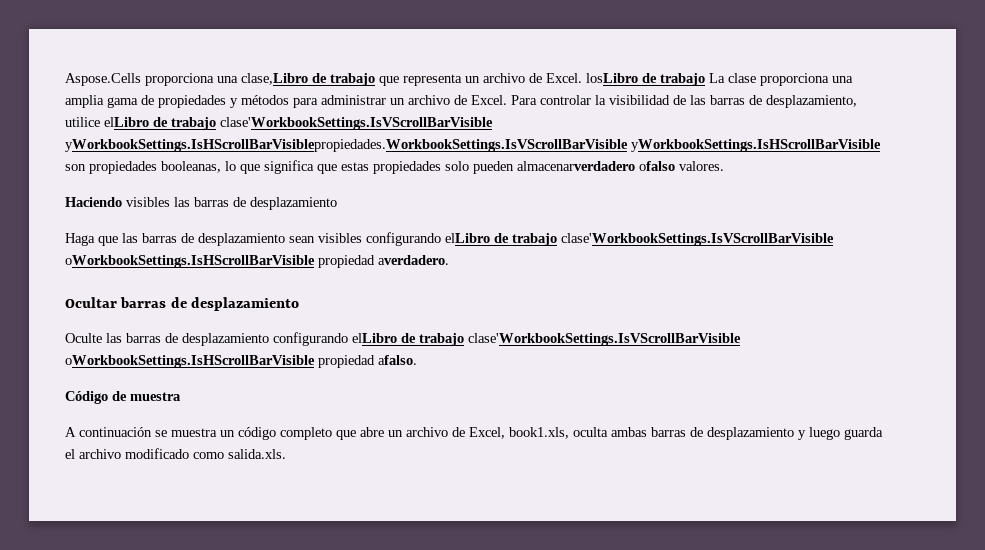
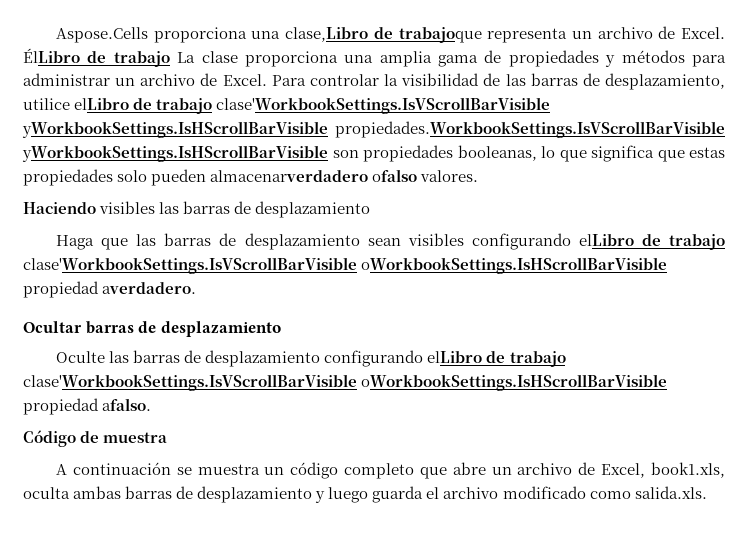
- Aspose.Cells proporciona una clase,Libro de trabajo que representa un archivo de Excel. losLibro de trabajo La clase proporciona una amplia gama de propiedades y métodos para administrar un archivo de Excel.
+ Aspose.Cells proporciona una clase,Libro de trabajoque representa un archivo de Excel. ÉlLibro de trabajo La clase proporciona una amplia gama de propiedades y métodos para administrar un archivo de Excel.
- Para controlar la visibilidad de las barras de desplazamiento, utilice elLibro de trabajo clase'WorkbookSettings.IsVScrollBarVisible yWorkbookSettings.IsHScrollBarVisiblepropiedades.WorkbookSettings.IsVScrollBarVisible yWorkbookSettings.IsHScrollBarVisible son propiedades booleanas, lo que significa que estas propiedades solo pueden almacenarverdadero ofalso valores.
+ Para controlar la visibilidad de las barras de desplazamiento, utilice elLibro de trabajo clase'WorkbookSettings.IsVScrollBarVisible yWorkbookSettings.IsHScrollBarVisible propiedades.WorkbookSettings.IsVScrollBarVisible yWorkbookSettings.IsHScrollBarVisible son propiedades booleanas, lo que significa que estas propiedades solo pueden almacenarverdadero ofalso valores.

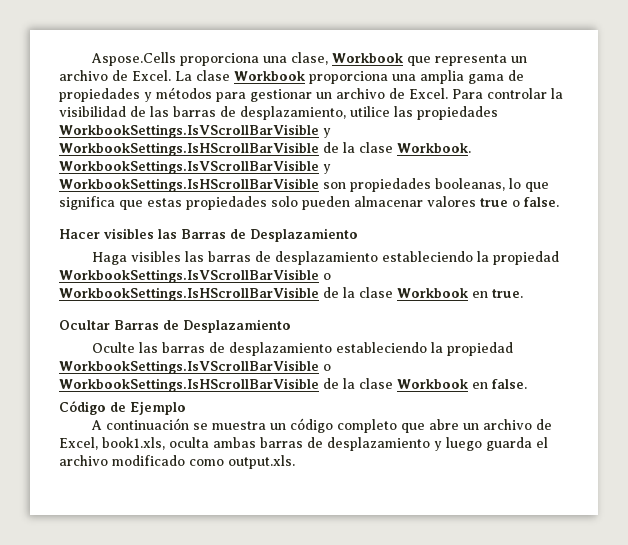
- Aspose.Cells proporciona una clase,Libro de trabajoque representa un archivo de Excel.
+ Aspose.Cells proporciona una clase, Workbook que representa un archivo de Excel.
- ÉlLibro de trabajo La clase proporciona una amplia gama de propiedades y métodos para administrar un archivo de Excel.
+ La clase Workbook proporciona una amplia gama de propiedades y métodos para gestionar un archivo de Excel.
- Para controlar la visibilidad de las barras de desplazamiento, utilice elLibro de trabajo clase'WorkbookSettings.IsVScrollBarVisible yWorkbookSettings.IsHScrollBarVisible propiedades.WorkbookSettings.IsVScrollBarVisible yWorkbookSettings.IsHScrollBarVisible son propiedades booleanas, lo que significa que estas propiedades solo pueden almacenarverdadero ofalso valores.
- Haciendo visibles las barras de desplazamiento
- Haga que las barras de desplazamiento sean visibles configurando elLibro de trabajo clase'WorkbookSettings.IsVScrollBarVisible oWorkbookSettings.IsHScrollBarVisible propiedad averdadero.
- Ocultar barras de desplazamiento
+ Para controlar la visibilidad de las barras de desplazamiento, utilice las propiedades WorkbookSettings.IsVScrollBarVisible y WorkbookSettings.IsHScrollBarVisible de la clase Workbook. WorkbookSettings.IsVScrollBarVisible y WorkbookSettings.IsHScrollBarVisible son propiedades booleanas, lo que significa que estas propiedades solo pueden almacenar valores true o false.
+ Hacer visibles las Barras de Desplazamiento
+ Haga visibles las barras de desplazamiento estableciendo la propiedad WorkbookSettings.IsVScrollBarVisible o WorkbookSettings.IsHScrollBarVisible de la clase Workbook en true.
+ Ocultar Barras de Desplazamiento
- Oculte las barras de desplazamiento configurando elLibro de trabajo clase'WorkbookSettings.IsVScrollBarVisible oWorkbookSettings.IsHScrollBarVisible propiedad afalso.
+ Oculte las barras de desplazamiento estableciendo la propiedad WorkbookSettings.IsVScrollBarVisible o WorkbookSettings.IsHScrollBarVisible de la clase Workbook en false.
- Código de muestra
+ Código de Ejemplo
- A continuación se muestra un código completo que abre un archivo de Excel, book1.xls, oculta ambas barras de desplazamiento y luego guarda el archivo modificado como salida.xls.
+ A continuación se muestra un código completo que abre un archivo de Excel, book1.xls, oculta ambas barras de desplazamiento y luego guarda el archivo modificado como output.xls.

